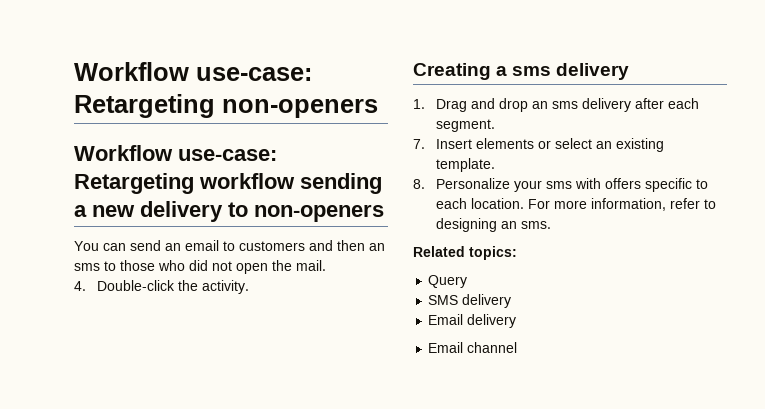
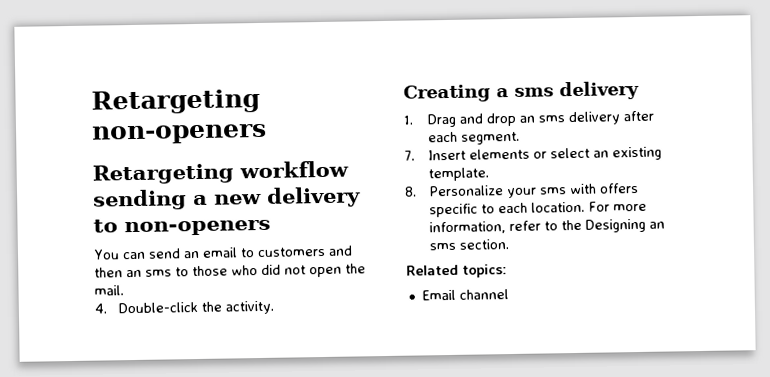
- Workflow use-case: Retargeting non-openers
+ Retargeting non-openers
- Workflow use-case: Retargeting workflow sending a new delivery to non-openers
+ Retargeting workflow sending a new delivery to non-openers
- For more information, refer to designing an sms.
+ For more information, refer to the Designing an sms section.
  Related topics:
- Query
- SMS delivery
- Email delivery

